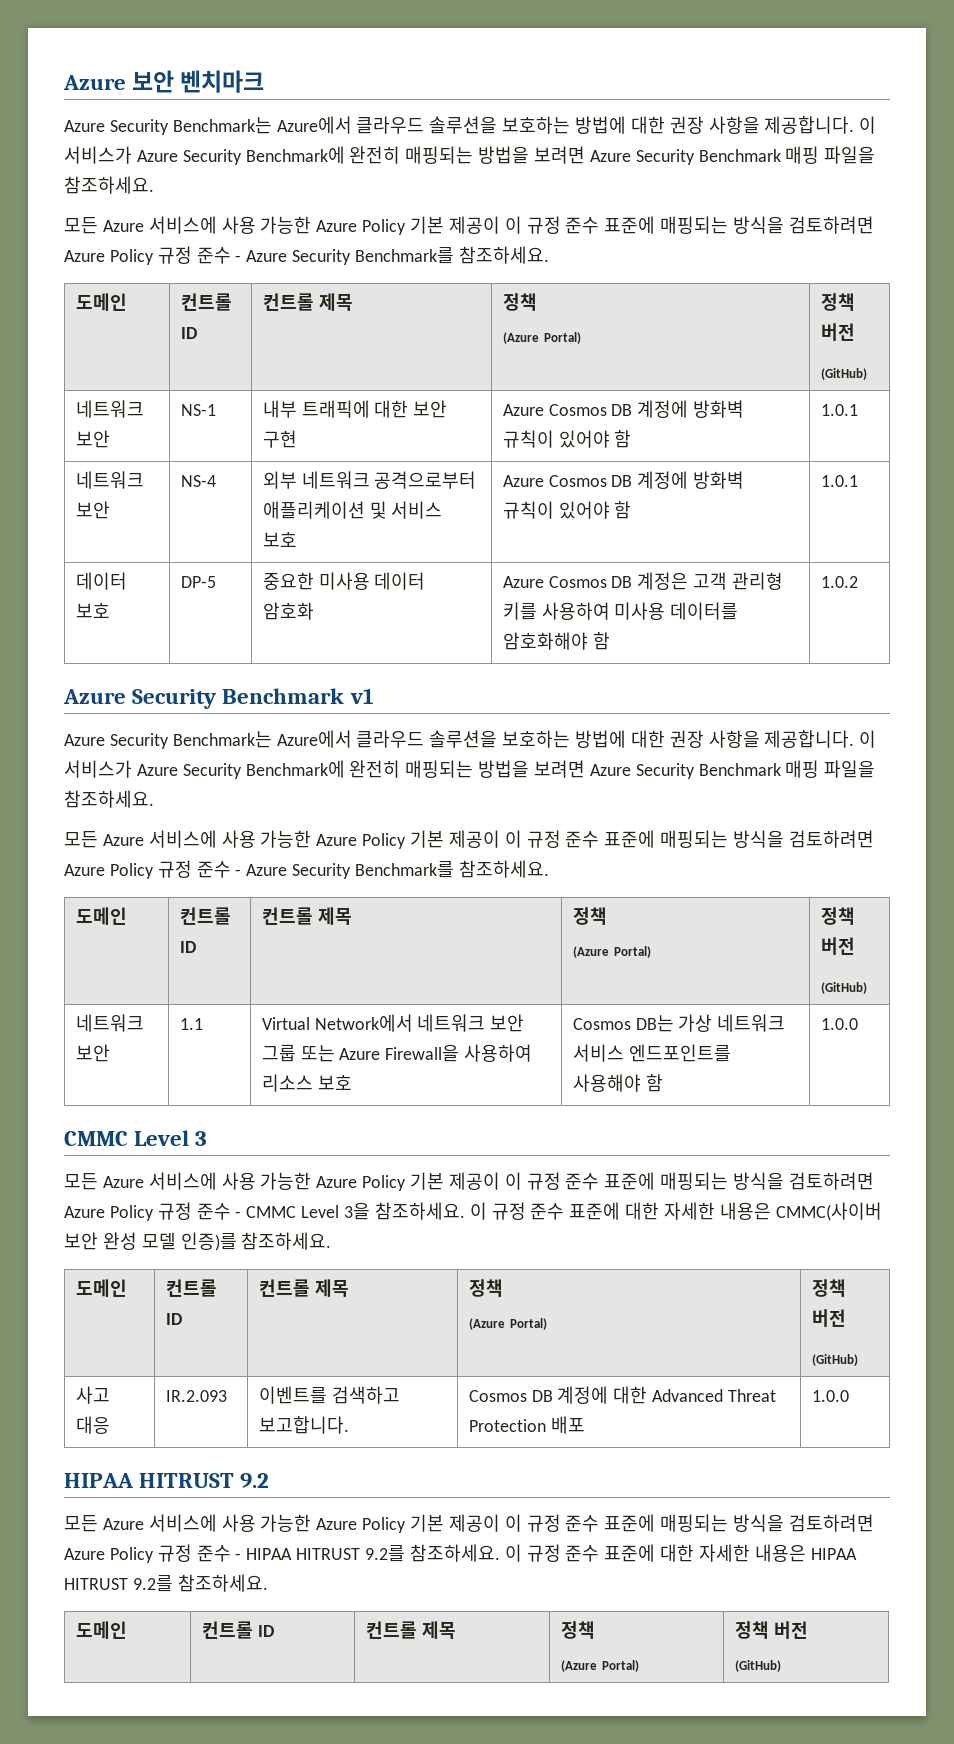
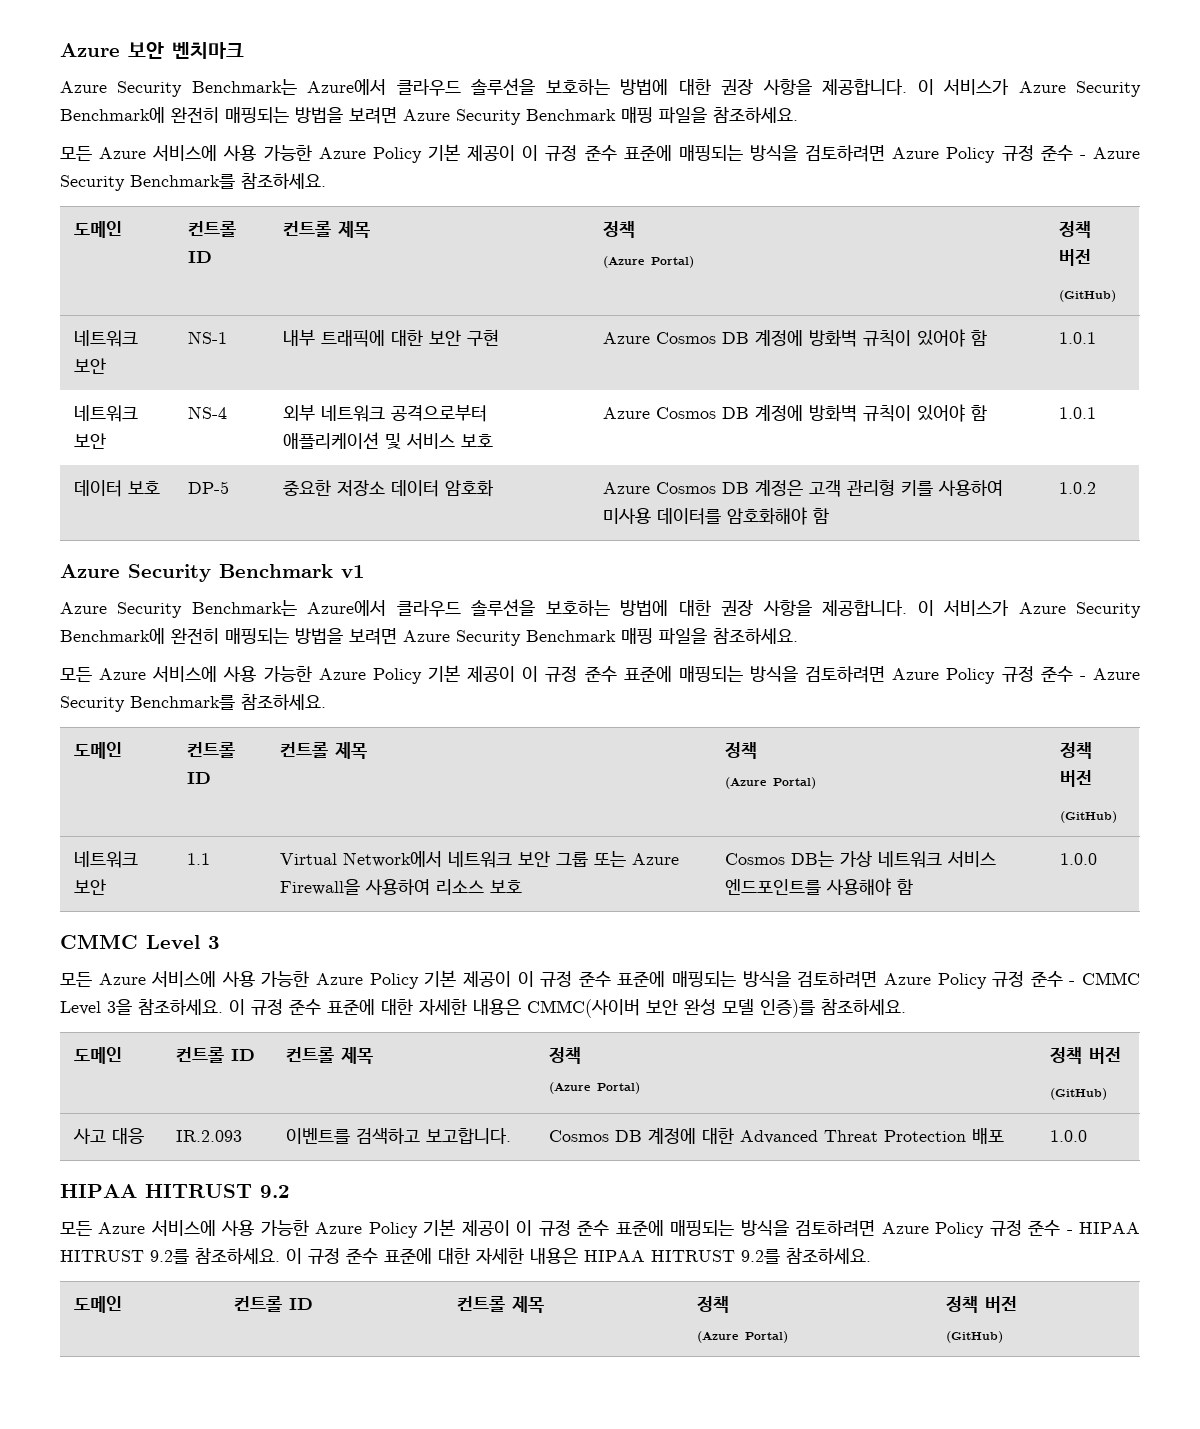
- 데이터 보호 | DP-5 | 중요한 미사용 데이터 암호화 | Azure Cosmos DB 계정은 고객 관리형 키를 사용하여 미사용 데이터를 암호화해야 함 | 1.0.2
+ 데이터 보호 | DP-5 | 중요한 저장소 데이터 암호화 | Azure Cosmos DB 계정은 고객 관리형 키를 사용하여 미사용 데이터를 암호화해야 함 | 1.0.2

